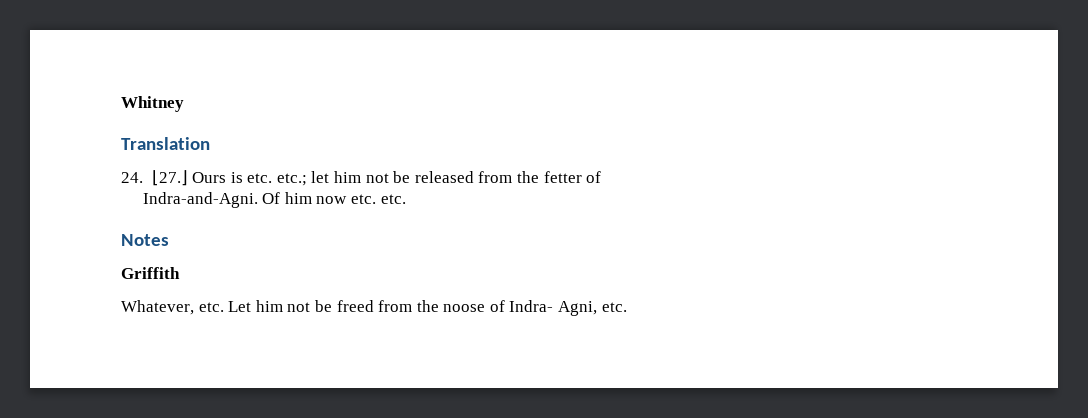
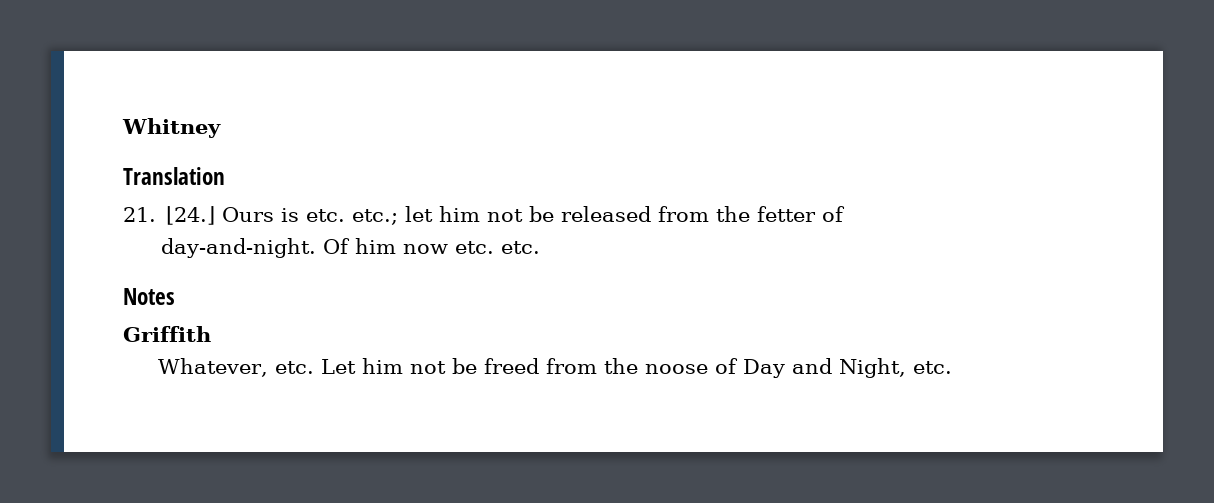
- 24. ⌊27.⌋ Ours is etc. etc.; let him not be released from the fetter of
+ 21. ⌊24.⌋ Ours is etc. etc.; let him not be released from the fetter of
- Indra-and-Agni.
+ day-and-night.
- Whatever, etc. Let him not be freed from the noose of Indra- Agni, etc.
+ Whatever, etc. Let him not be freed from the noose of Day and Night, etc.

